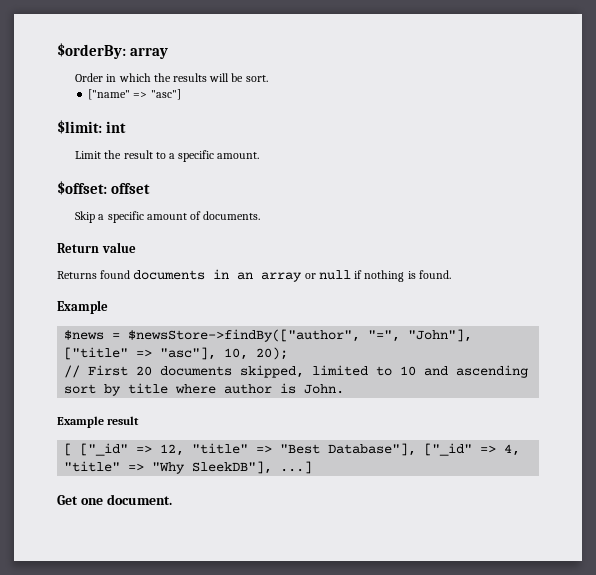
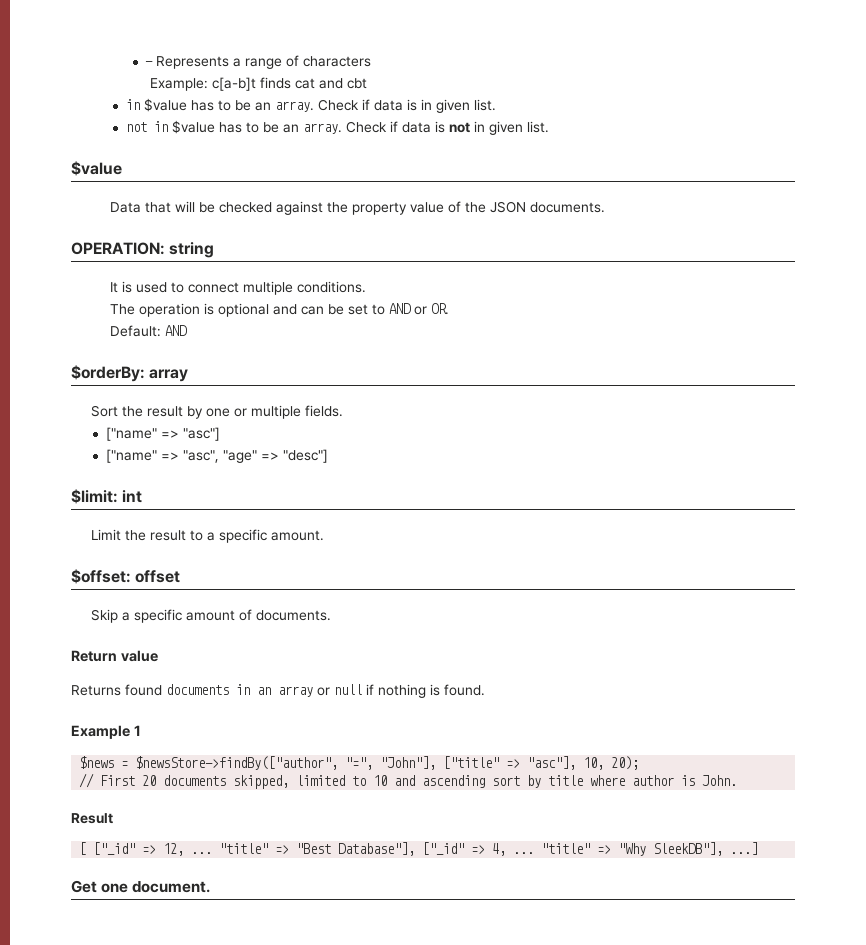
+ - Represents a range of characters
+ Example: c[a-b]t finds cat and cbt
+ in $value has to be an array. Check if data is in given list.
+ not in $value has to be an array. Check if data is not in given list.
+ $value
+ Data that will be checked against the property value of the JSON documents.
+ OPERATION: string
+ It is used to connect multiple conditions.
+ The operation is optional and can be set to AND or OR.
+ Default: AND
  $orderBy: array
- Order in which the results will be sort.
+ Sort the result by one or multiple fields.
  ["name" => "asc"]
+ ["name" => "asc", "age" => "desc"]
  Returns found documents in an array or null if nothing is found.
- Example
+ Example 1
- Example result
+ Result
- [ ["_id" => 12, "title" => "Best Database"], ["_id" => 4, "title" => "Why SleekDB"], ...]
+ [ ["_id" => 12, ... "title" => "Best Database"], ["_id" => 4, ... "title" => "Why SleekDB"], ...]

